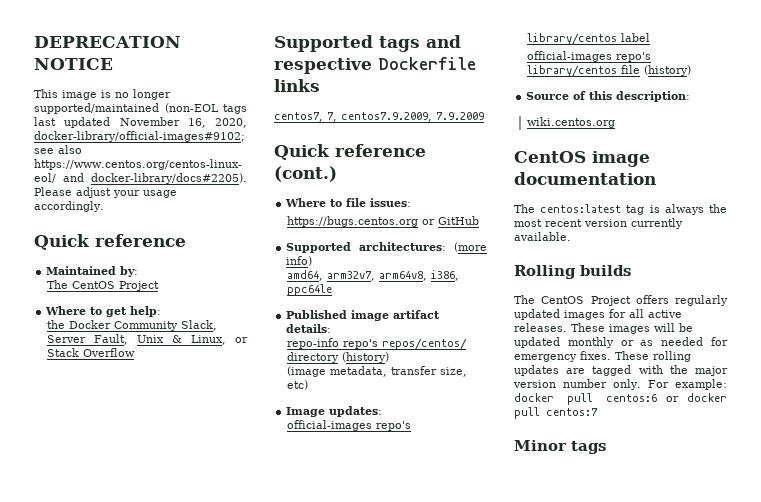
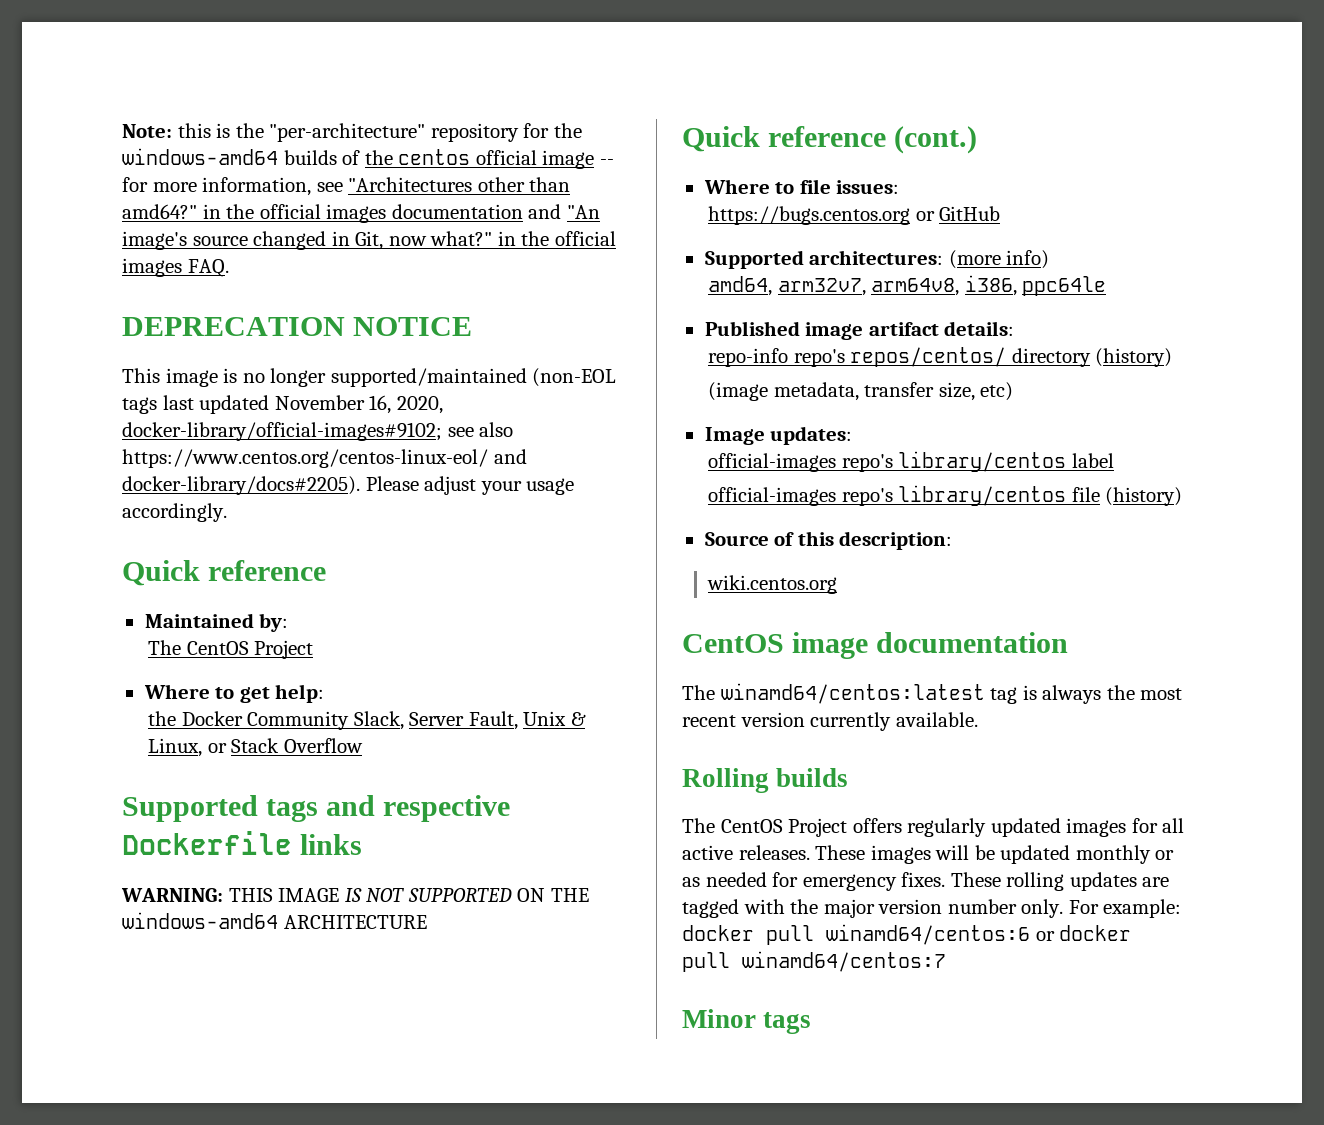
+ Note: this is the "per-architecture" repository for the windows-amd64 builds of the centos official image -- for more information, see "Architectures other than amd64?" in the official images documentation and "An image's source changed in Git, now what?" in the official images FAQ.
- centos7, 7, centos7.9.2009, 7.9.2009
+ WARNING: THIS IMAGE IS NOT SUPPORTED ON THE windows-amd64 ARCHITECTURE
- The centos:latest tag is always the most recent version currently available.
+ The winamd64/centos:latest tag is always the most recent version currently available.
- For example: docker pull centos:6 or docker pull centos:7
+ For example: docker pull winamd64/centos:6 or docker pull winamd64/centos:7

